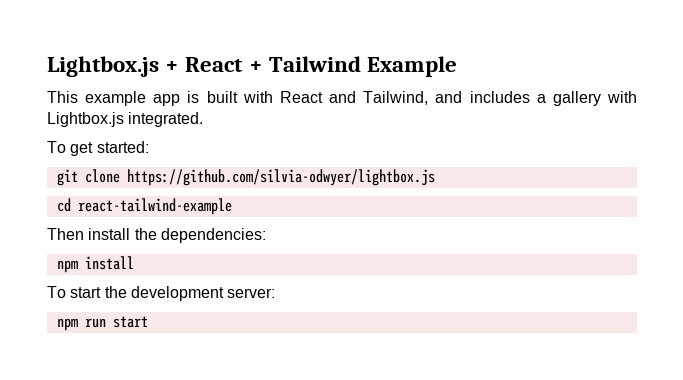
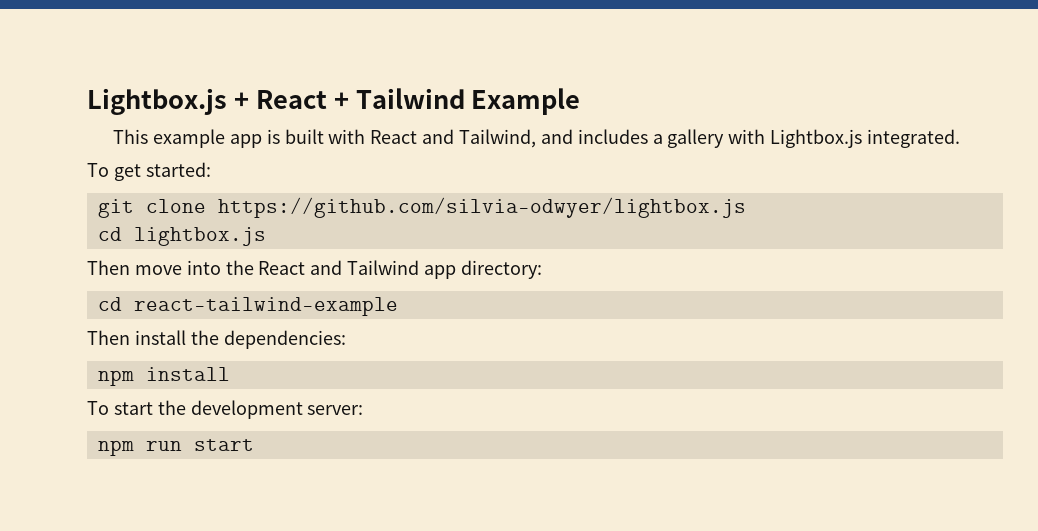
+ cd lightbox.js
+ Then move into the React and Tailwind app directory:

